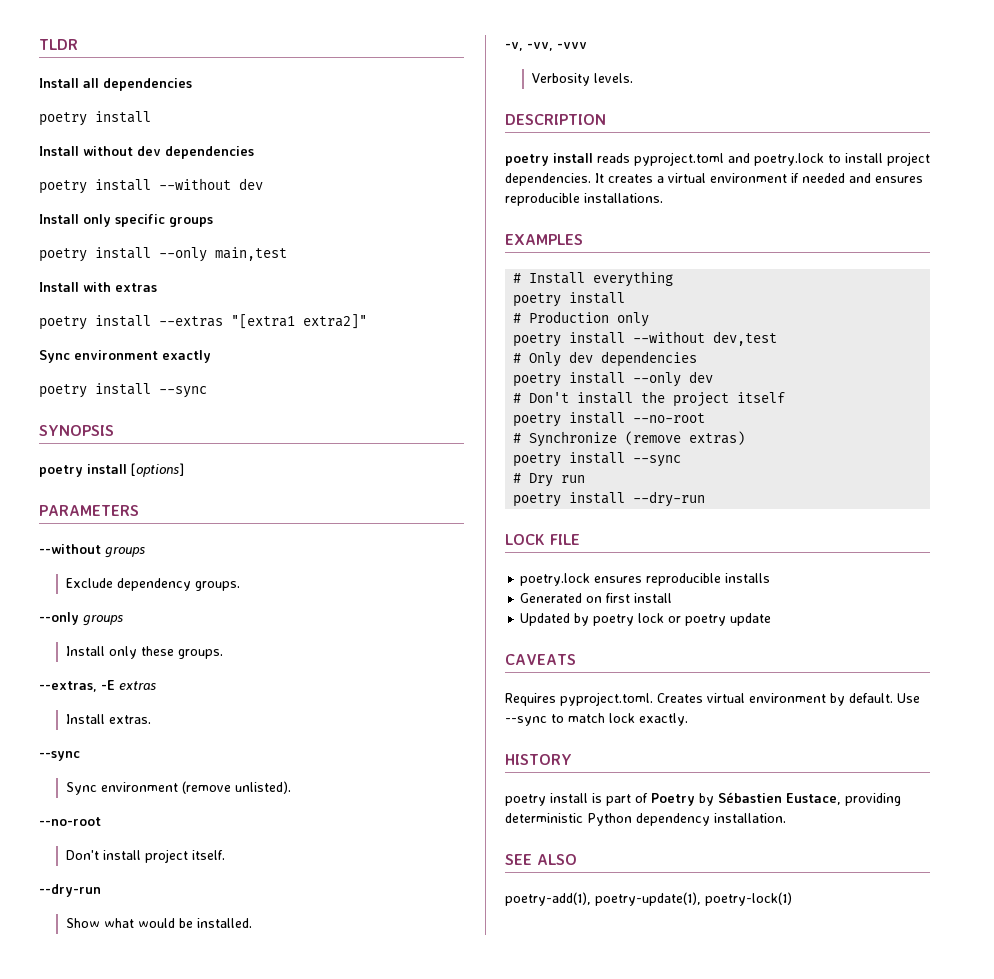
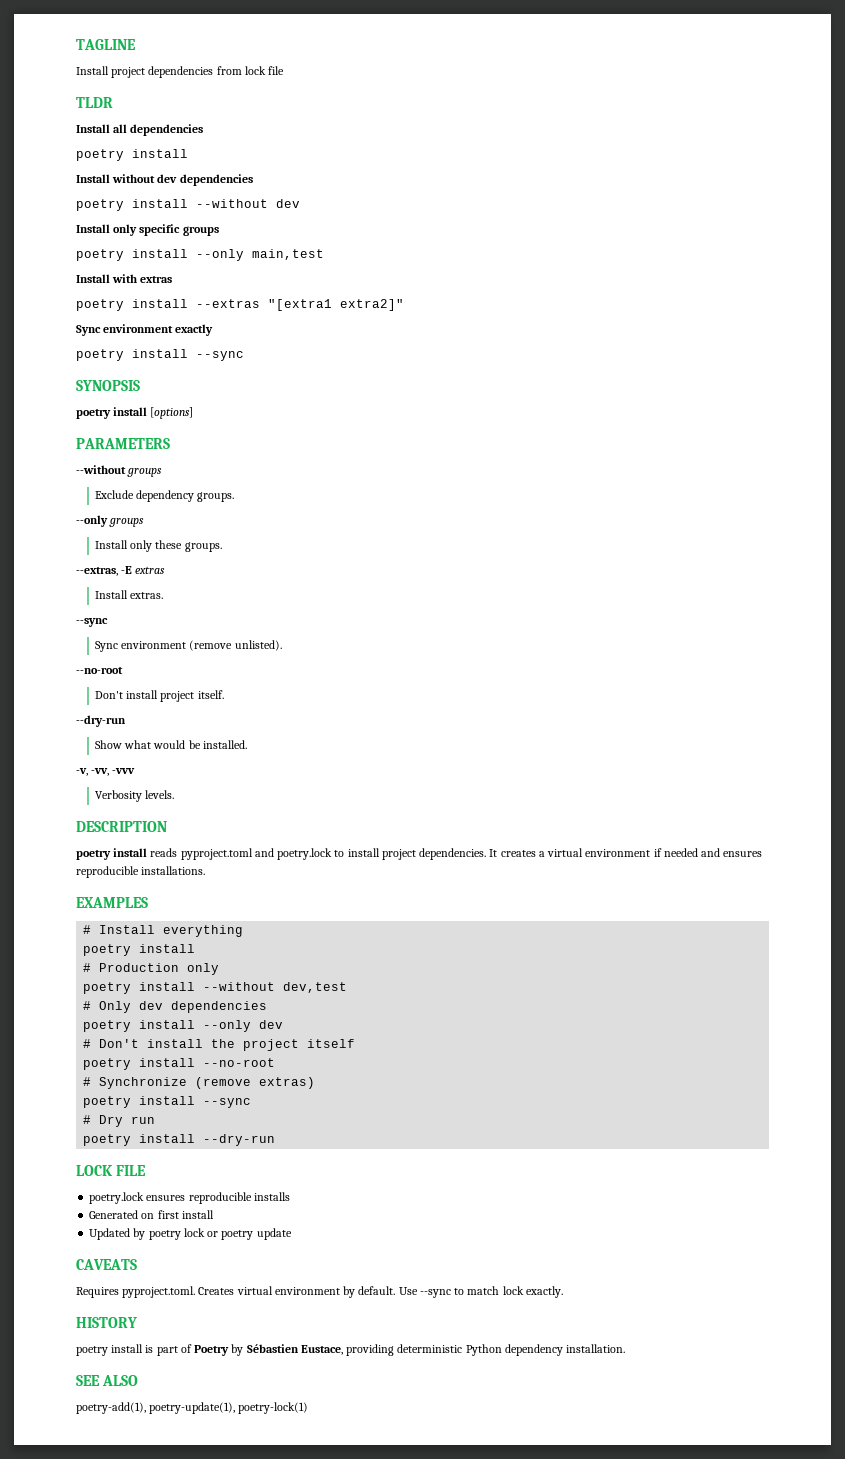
+ TAGLINE
+ Install project dependencies from lock file

